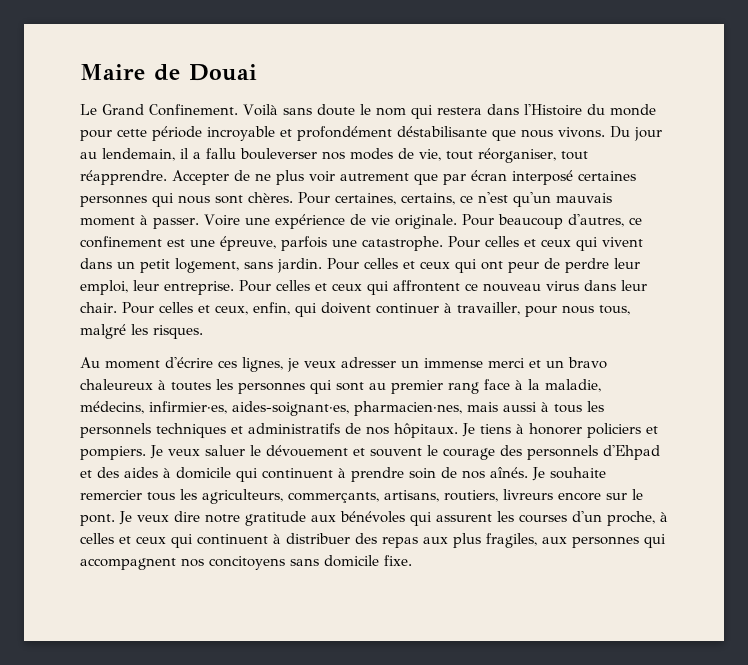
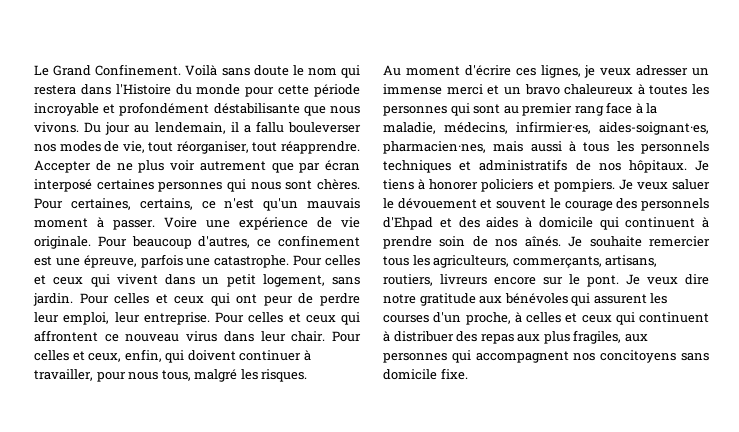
- Maire de Douai

